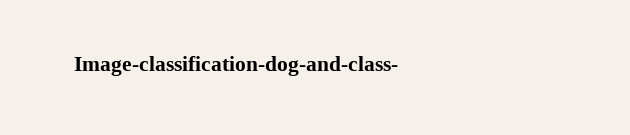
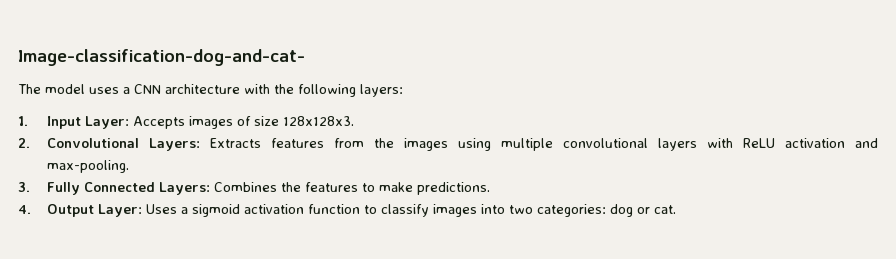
- Image-classification-dog-and-class-
+ Image-classification-dog-and-cat-
+ The model uses a CNN architecture with the following layers:
+ 1. Input Layer: Accepts images of size 128x128x3.
+ 2. Convolutional Layers: Extracts features from the images using multiple convolutional layers with ReLU activation and max-pooling.
+ 3. Fully Connected Layers: Combines the features to make predictions.
+ 4. Output Layer: Uses a sigmoid activation function to classify images into two categories: dog or cat.

